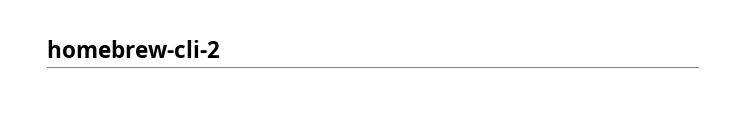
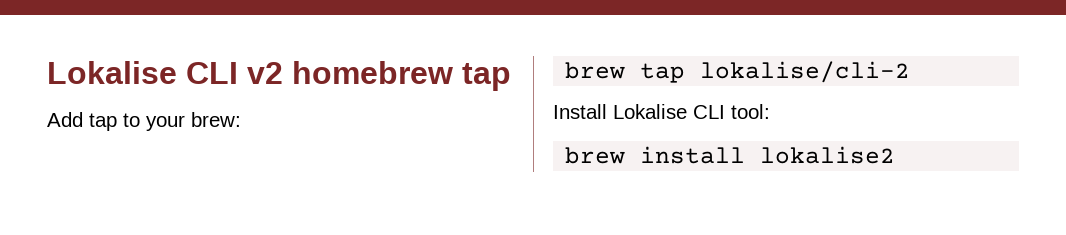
- homebrew-cli-2
+ Lokalise CLI v2 homebrew tap
+ Add tap to your brew:
+ brew tap lokalise/cli-2
+ Install Lokalise CLI tool:
+ brew install lokalise2

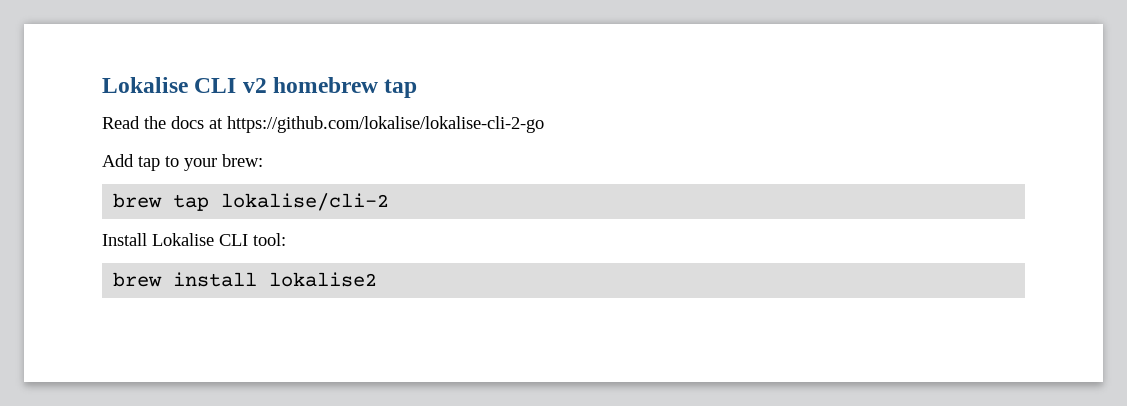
+ Read the docs at https://github.com/lokalise/lokalise-cli-2-go

